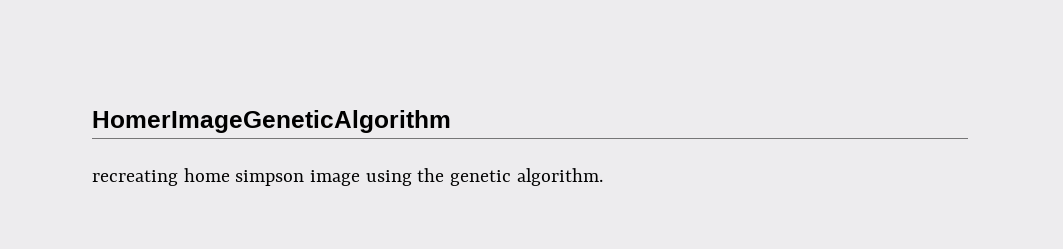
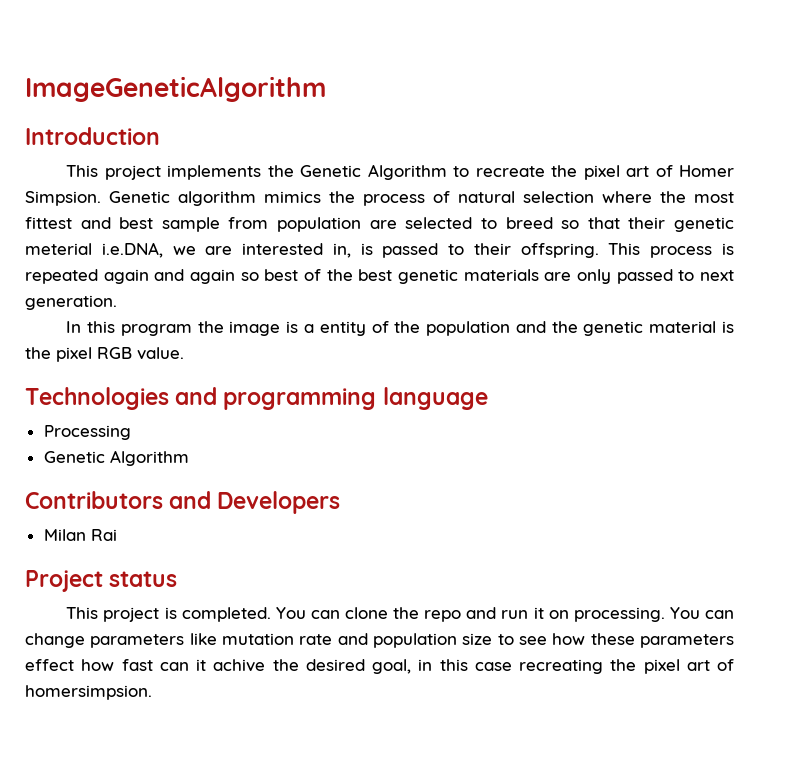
- HomerImageGeneticAlgorithm
- recreating home simpson image using the genetic algorithm.
+ ImageGeneticAlgorithm
+ Introduction
+ This project implements the Genetic Algorithm to recreate the pixel art of Homer Simpsion. Genetic algorithm mimics the process of natural selection where the most fittest and best sample from population are selected to breed so that their genetic meterial i.e.DNA, we are interested in, is passed to their offspring. This process is repeated again and again so best of the best genetic materials are only passed to next generation.
+ In this program the image is a entity of the population and the genetic material is the pixel RGB value.
+ Technologies and programming language
+ Processing
+ Genetic Algorithm
+ Contributors and Developers
+ Milan Rai
+ Project status
+ This project is completed. You can clone the repo and run it on processing. You can change parameters like mutation rate and population size to see how these parameters effect how fast can it achive the desired goal, in this case recreating the pixel art of homersimpsion.

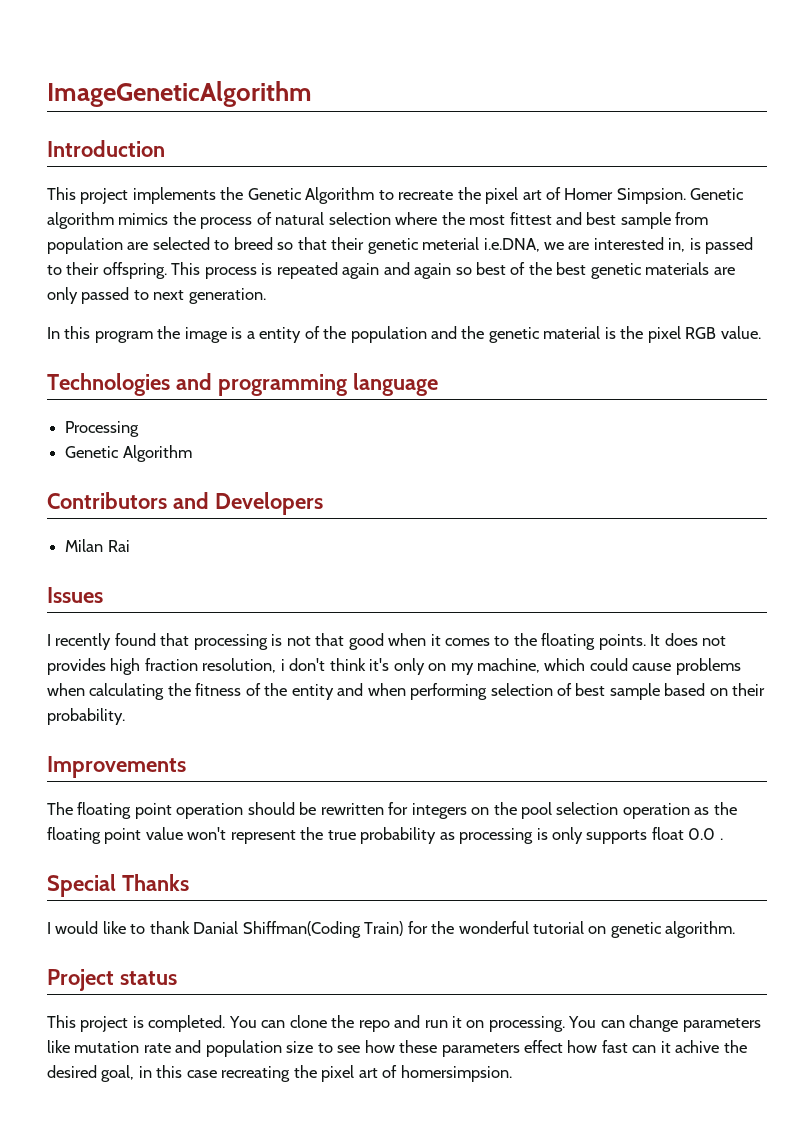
+ Issues
+ I recently found that processing is not that good when it comes to the floating points. It does not provides high fraction resolution, i don't think it's only on my machine, which could cause problems when calculating the fitness of the entity and when performing selection of best sample based on their probability.
+ Improvements
+ The floating point operation should be rewritten for integers on the pool selection operation as the floating point value won't represent the true probability as processing is only supports float 0.0 .
+ Special Thanks
+ I would like to thank Danial Shiffman(Coding Train) for the wonderful tutorial on genetic algorithm.

